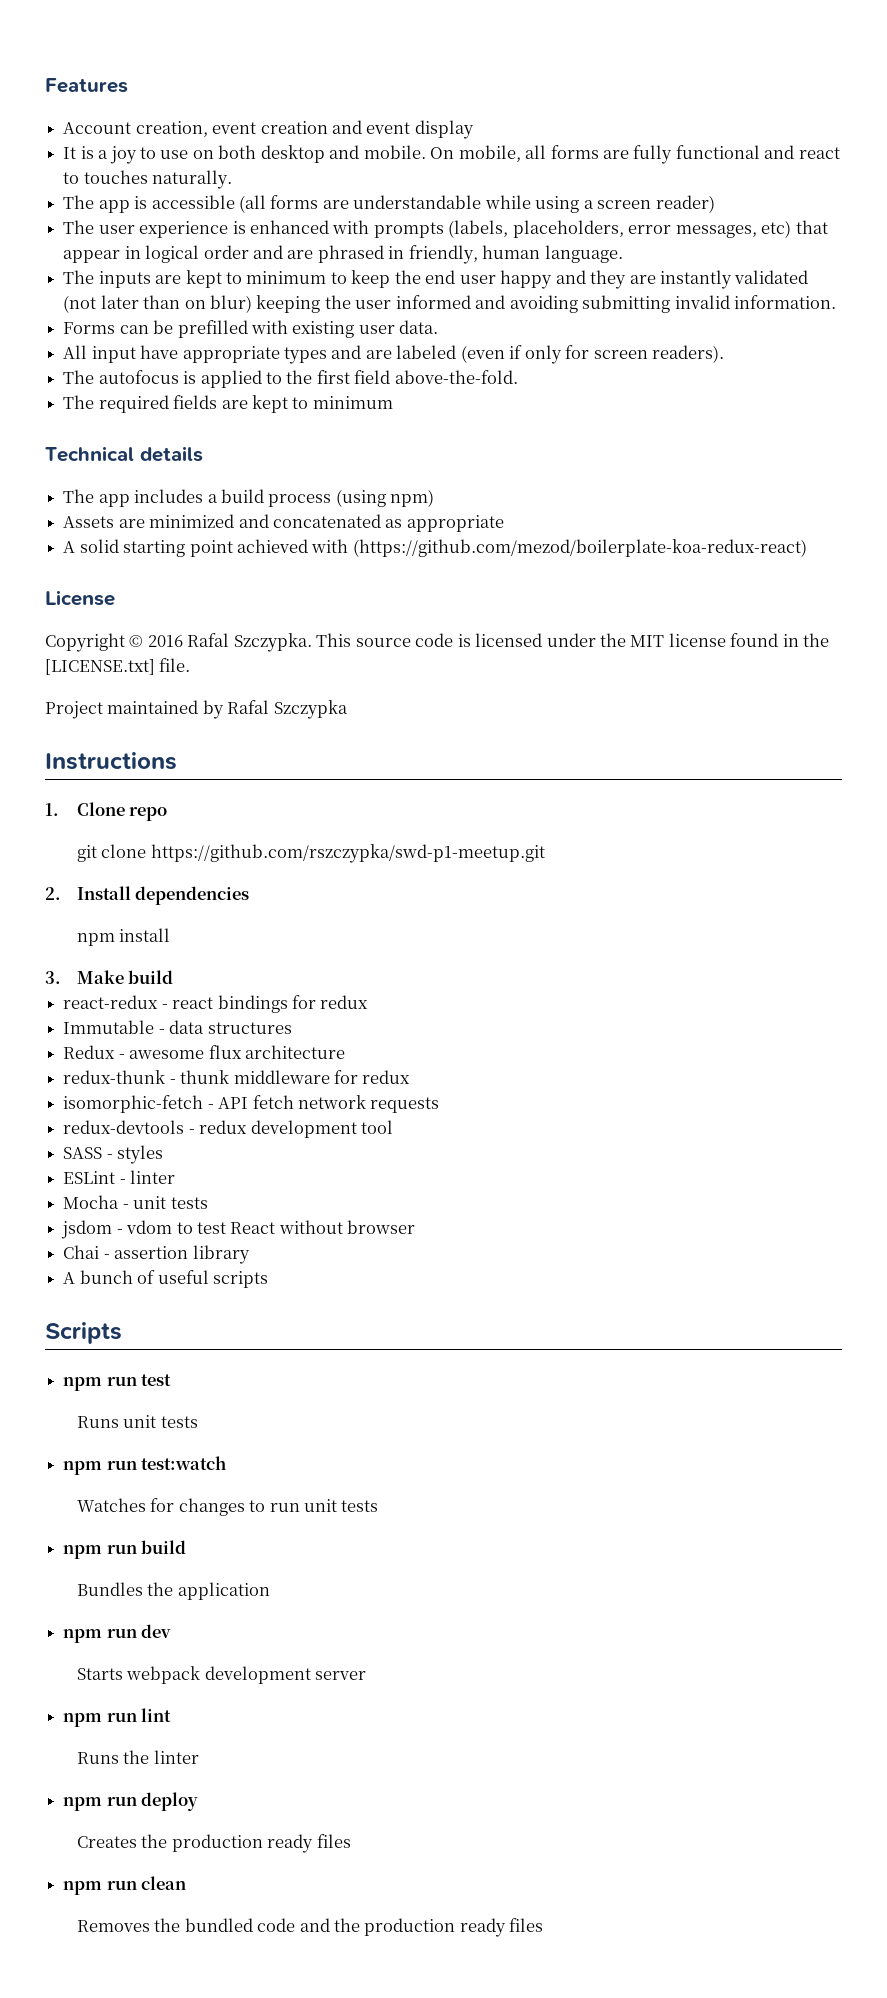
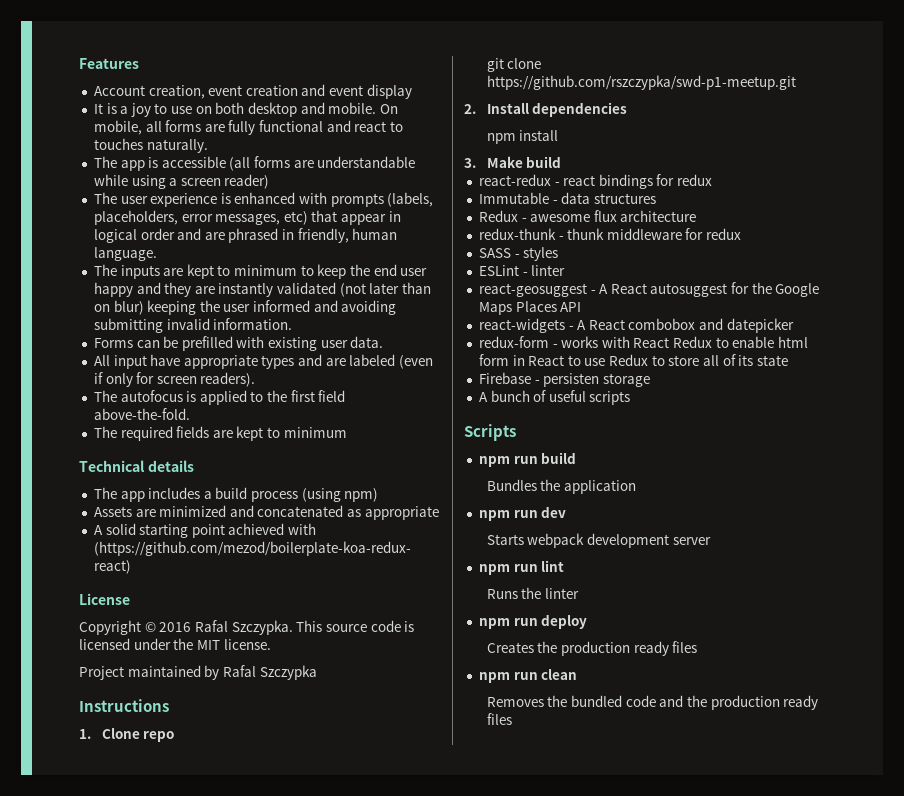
- This source code is licensed under the MIT license found in the [LICENSE.txt] file.
+ This source code is licensed under the MIT license.
- isomorphic-fetch - API fetch network requests
- redux-devtools - redux development tool
- Mocha - unit tests
- jsdom - vdom to test React without browser
- Chai - assertion library
+ react-geosuggest - A React autosuggest for the Google Maps Places API
+ react-widgets - A React combobox and datepicker
+ redux-form - works with React Redux to enable html form in React to use Redux to store all of its state
+ Firebase - persisten storage
- npm run test
- Runs unit tests
- npm run test:watch
- Watches for changes to run unit tests

